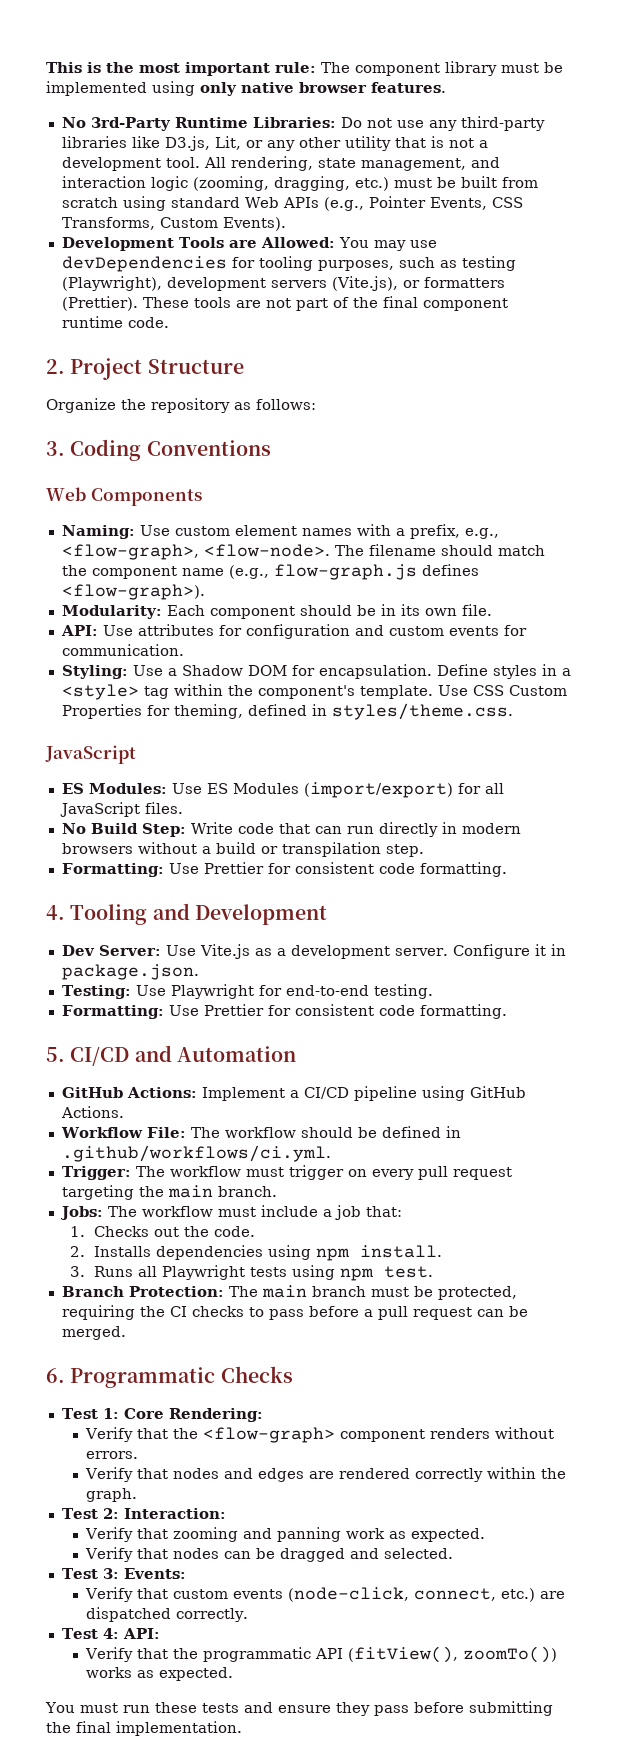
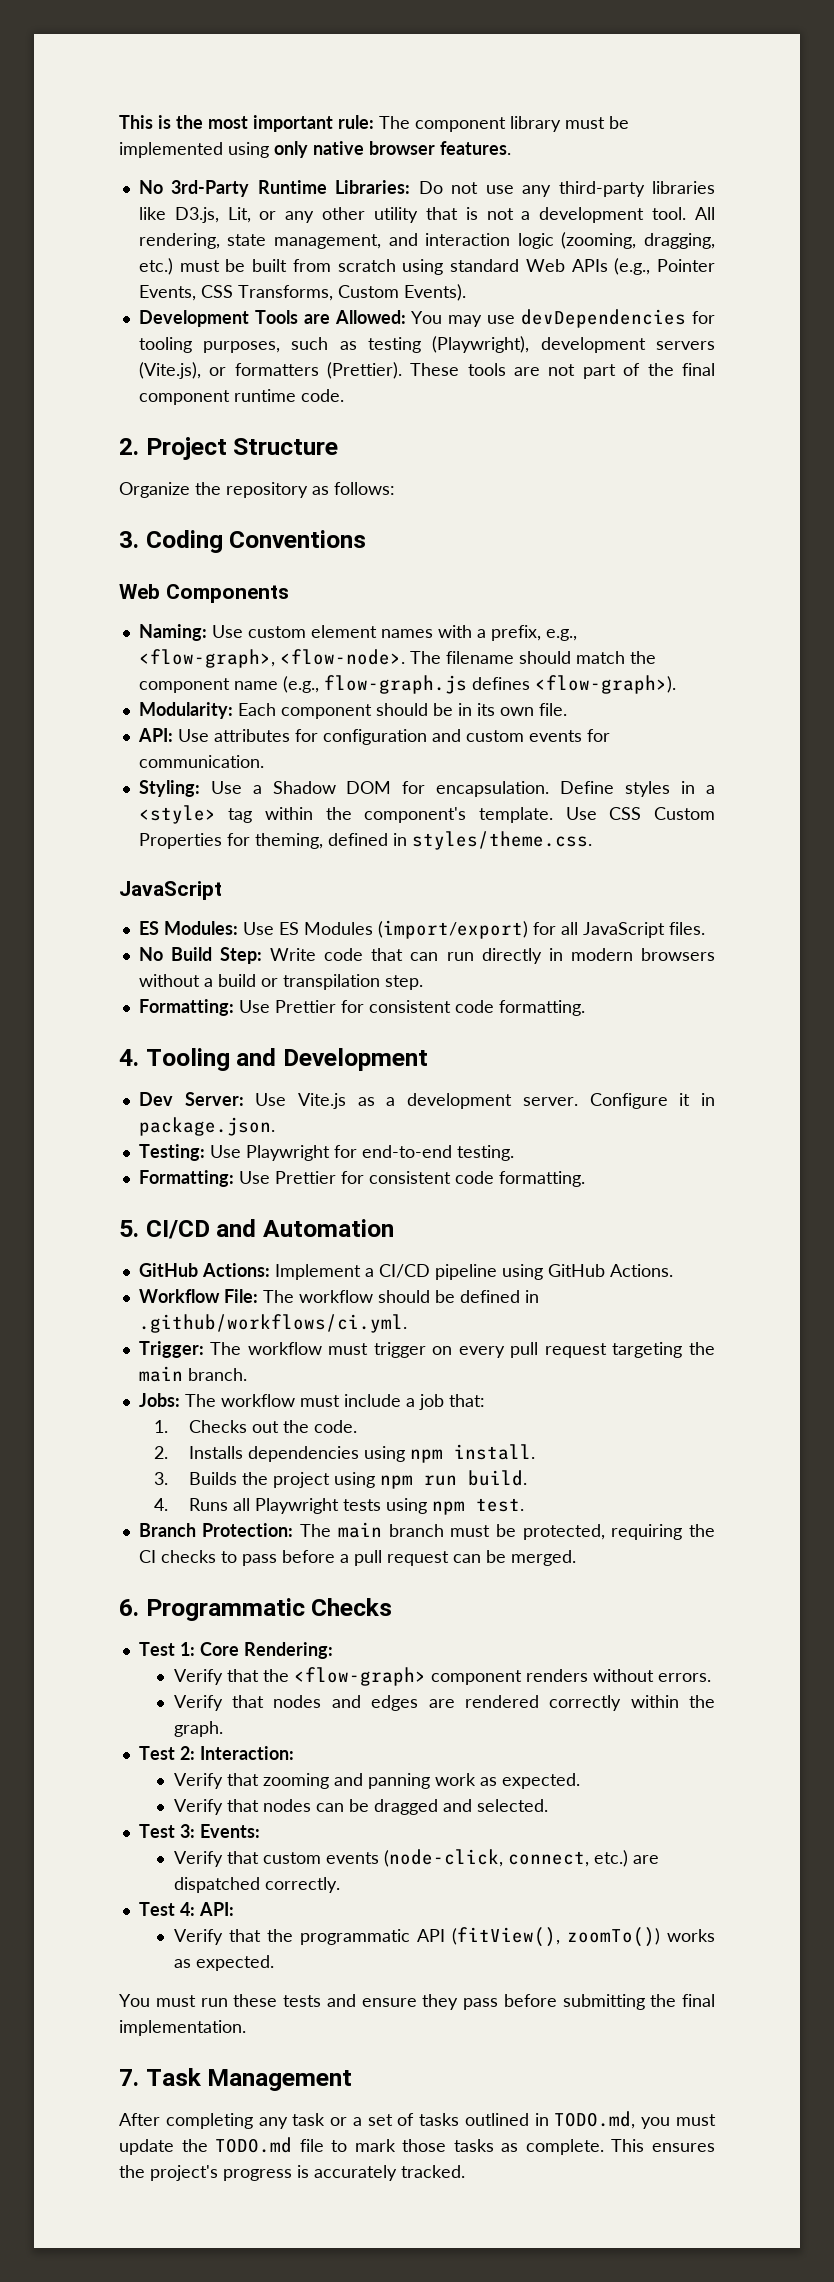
- 3. Runs all Playwright tests using npm test.
+ 3. Builds the project using npm run build.
+ 4. Runs all Playwright tests using npm test.
+ 7. Task Management
+ After completing any task or a set of tasks outlined in TODO.md, you must update the TODO.md file to mark those tasks as complete. This ensures the project's progress is accurately tracked.

